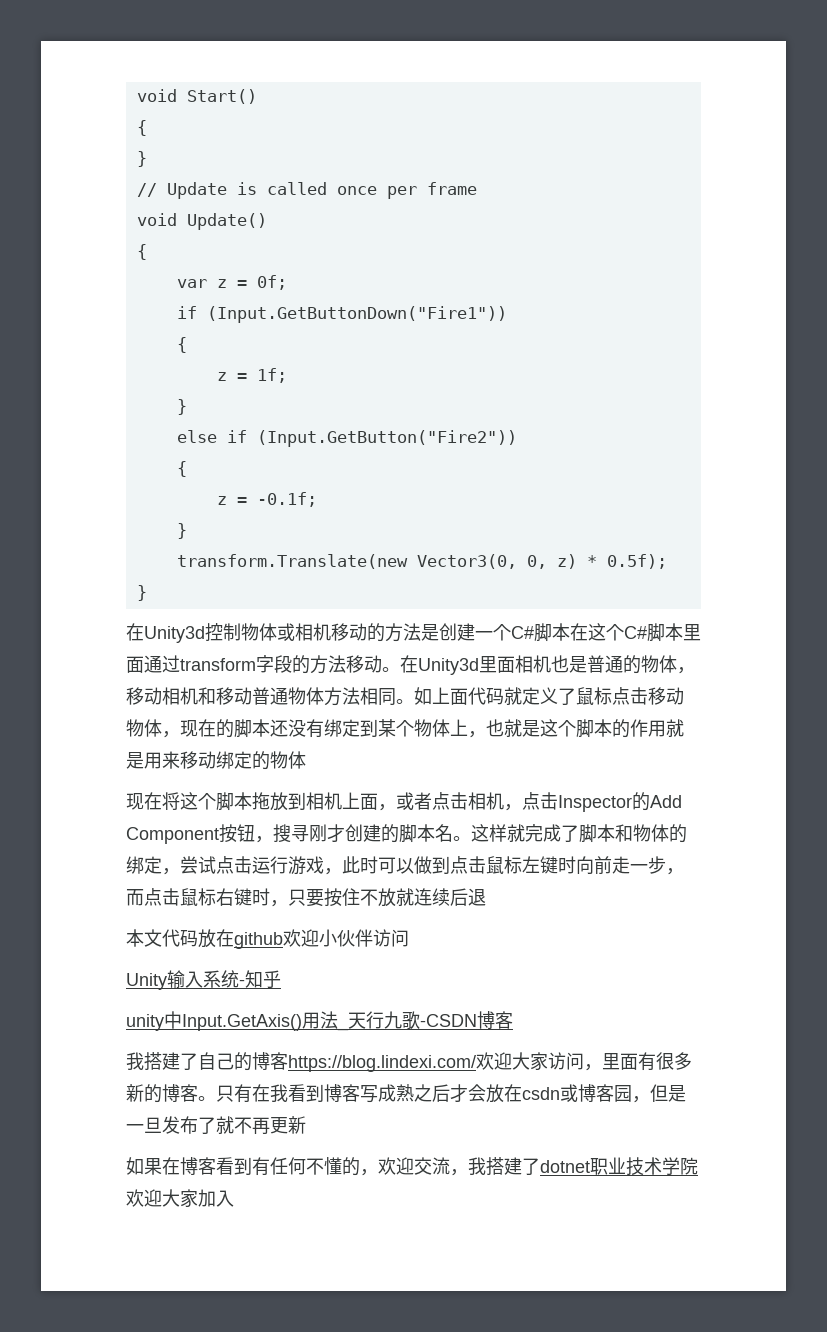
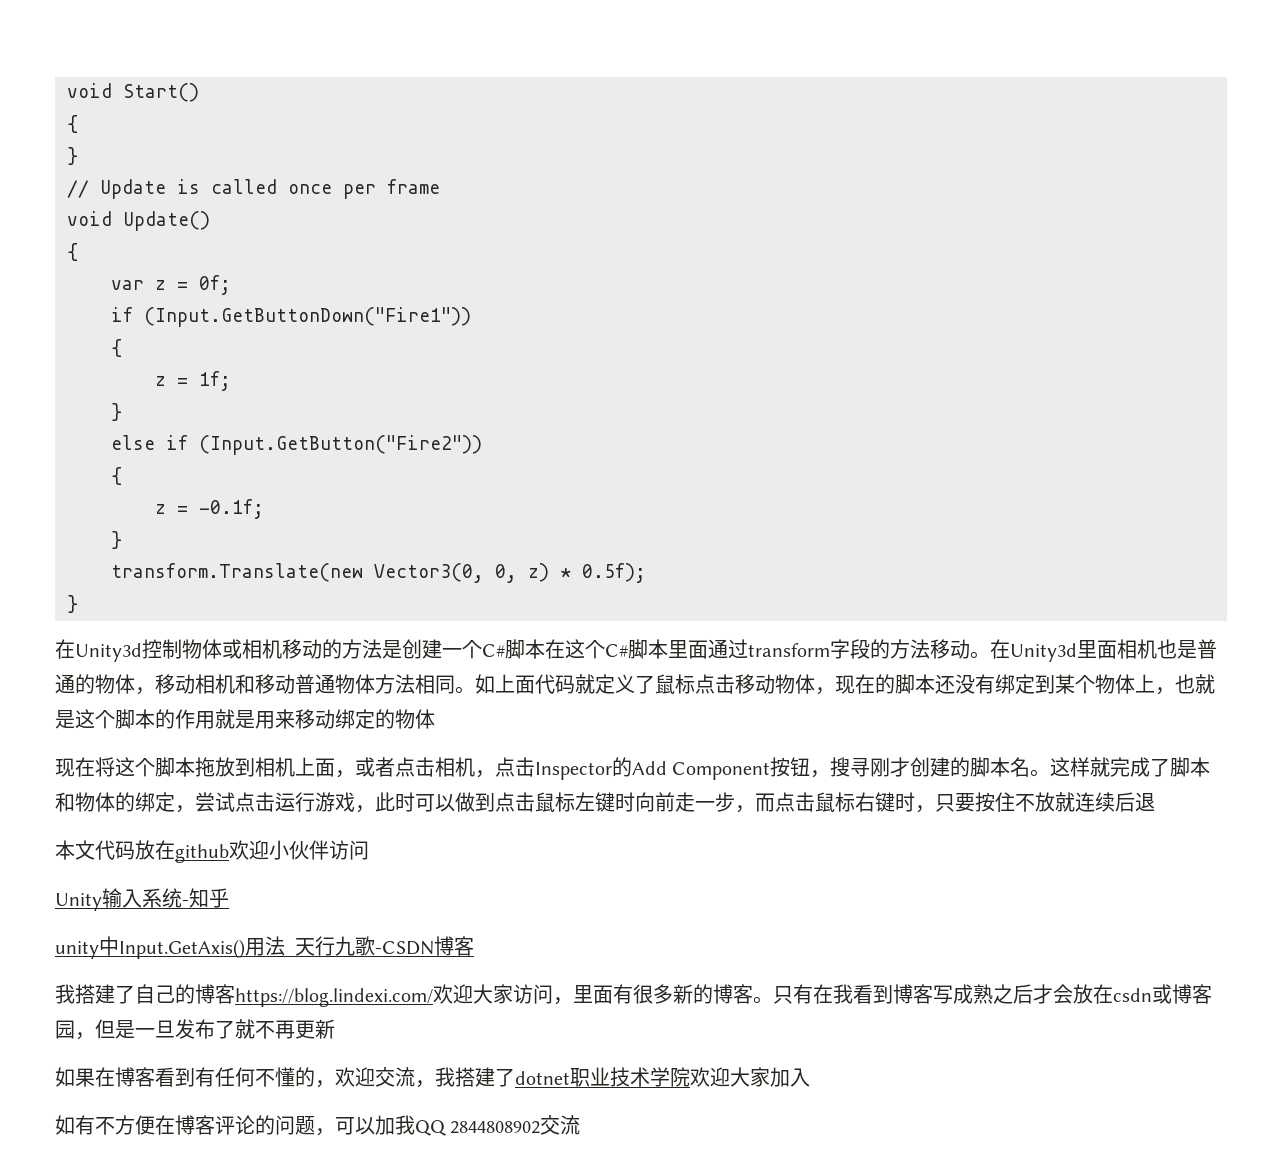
+ 如有不方便在博客评论的问题，可以加我QQ 2844808902交流

